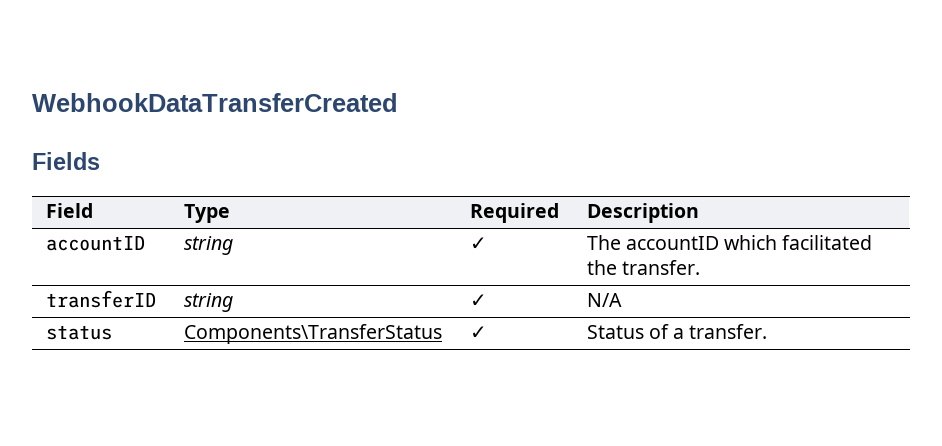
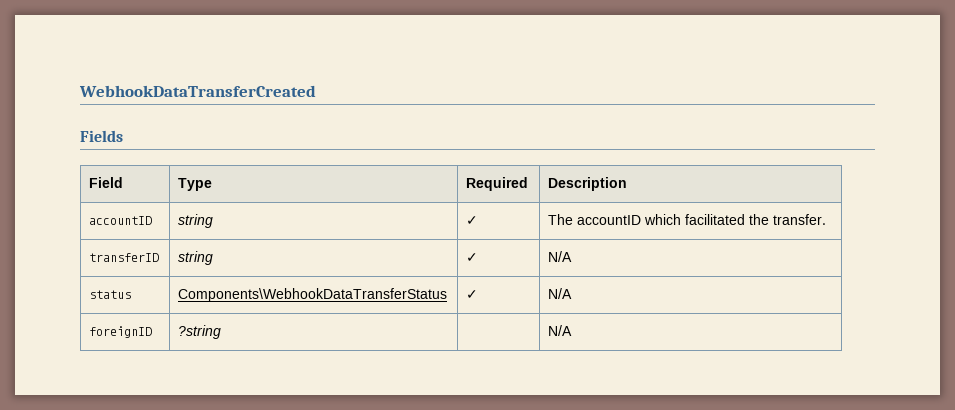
- status | Components\TransferStatus | ✓ | Status of a transfer.
+ status | Components\WebhookDataTransferStatus | ✓ | N/A
+ foreignID | ?string | | N/A

